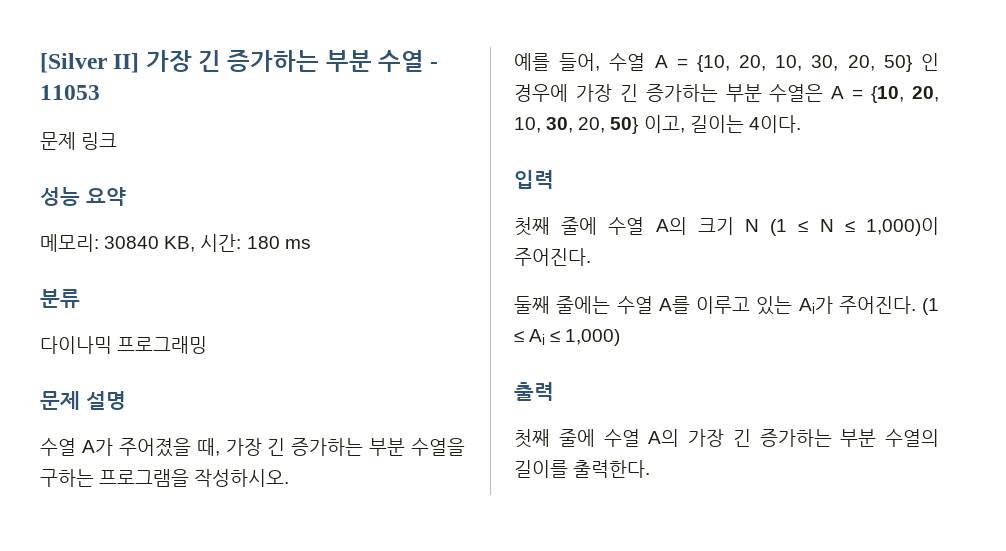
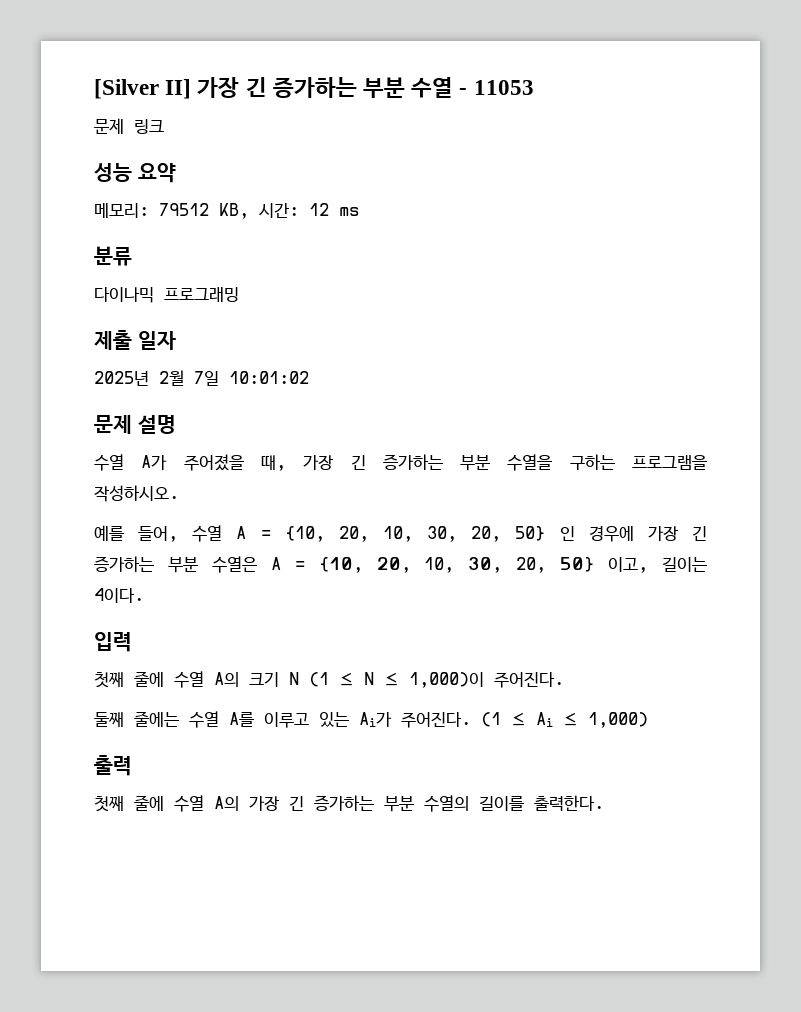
- 메모리: 30840 KB, 시간: 180 ms
+ 메모리: 79512 KB, 시간: 12 ms
+ 제출 일자
+ 2025년 2월 7일 10:01:02

